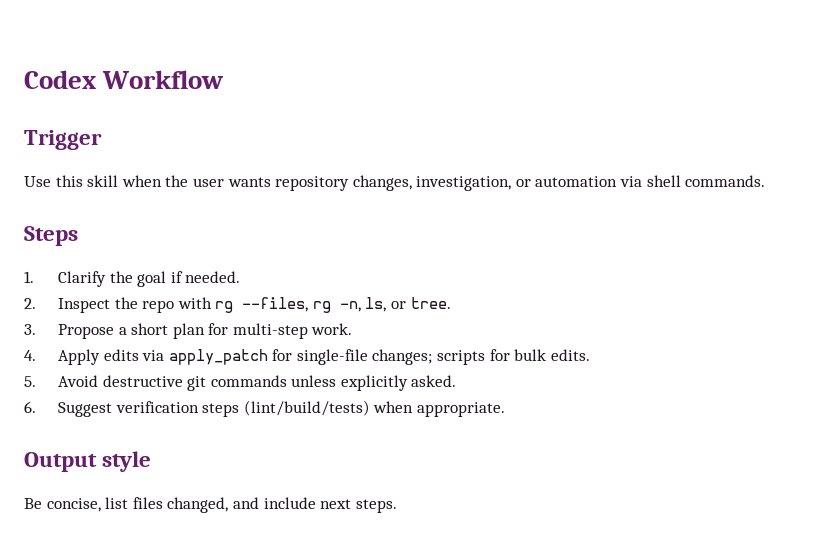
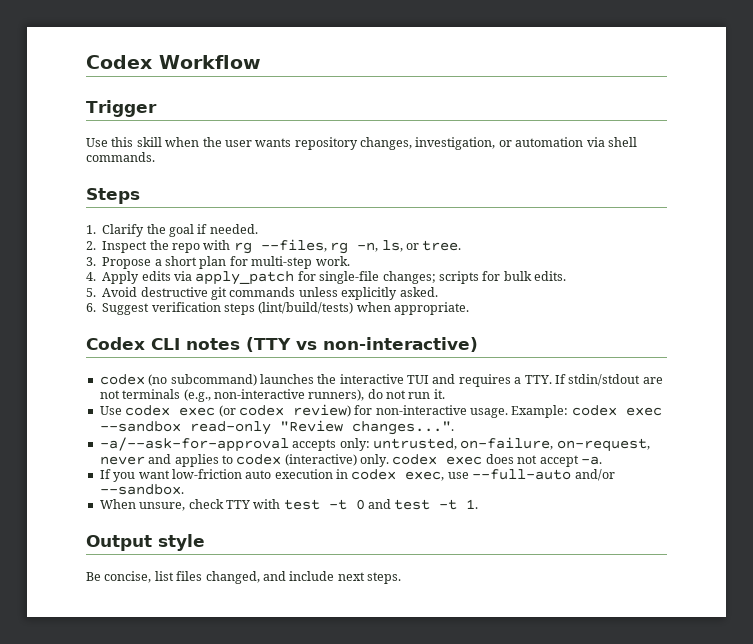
+ Codex CLI notes (TTY vs non-interactive)
+ codex (no subcommand) launches the interactive TUI and requires a TTY. If stdin/stdout are not terminals (e.g., non-interactive runners), do not run it.
+ Use codex exec (or codex review) for non-interactive usage. Example: codex exec --sandbox read-only "Review changes...".
+ -a/--ask-for-approval accepts only: untrusted, on-failure, on-request, never and applies to codex (interactive) only. codex exec does not accept -a.
+ If you want low-friction auto execution in codex exec, use --full-auto and/or --sandbox.
+ When unsure, check TTY with test -t 0 and test -t 1.

